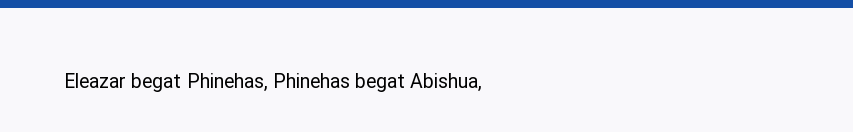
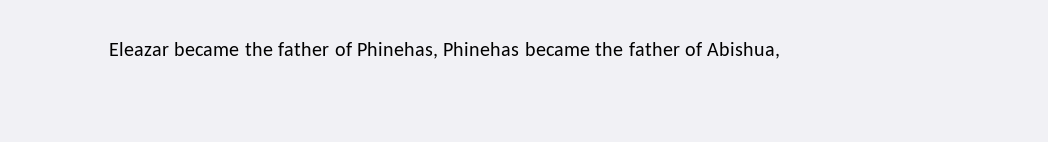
- Eleazar begat Phinehas, Phinehas begat Abishua,
+ Eleazar became the father of Phinehas, Phinehas became the father of Abishua,

